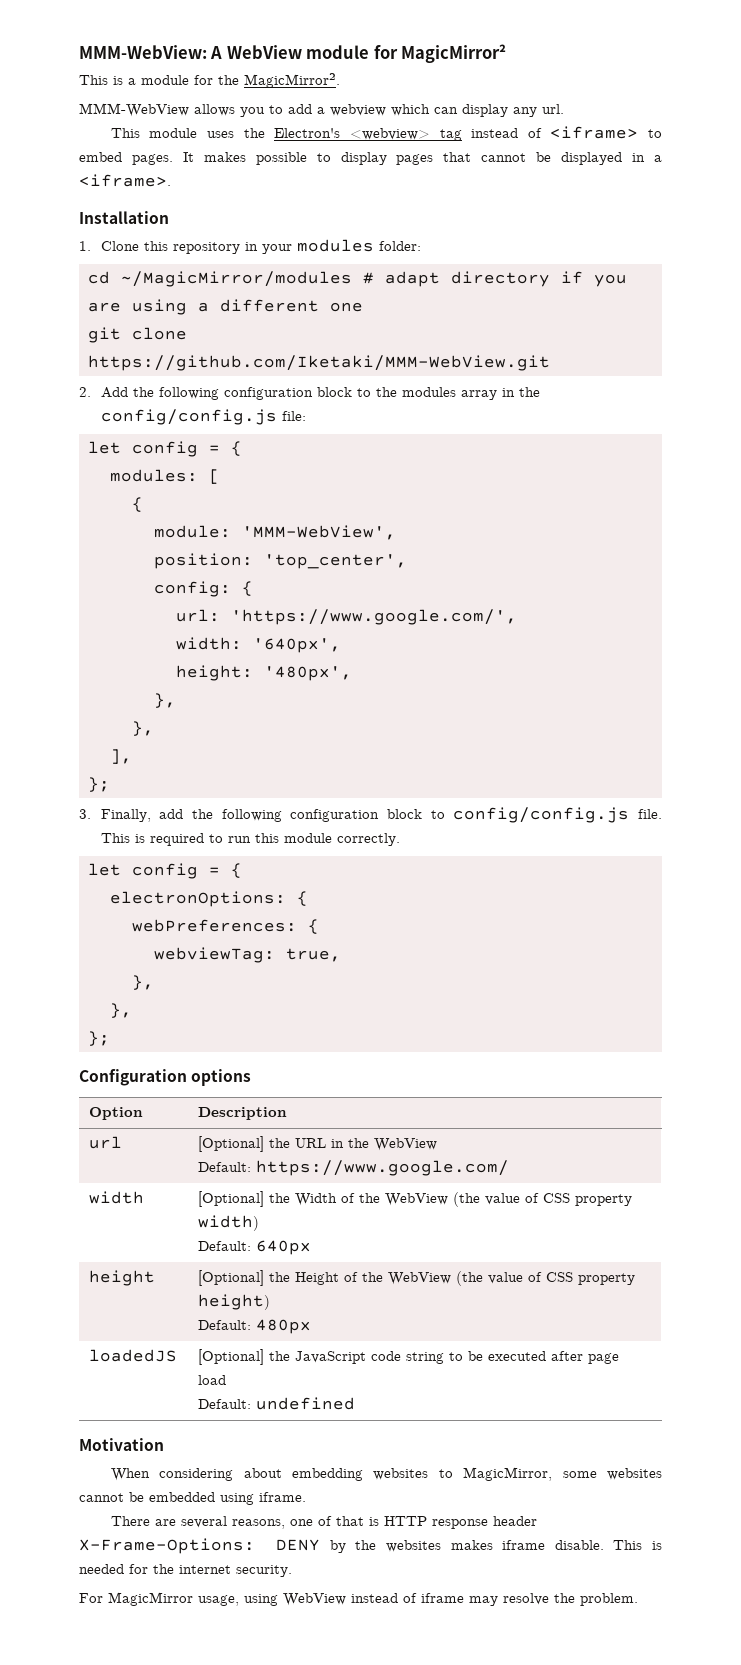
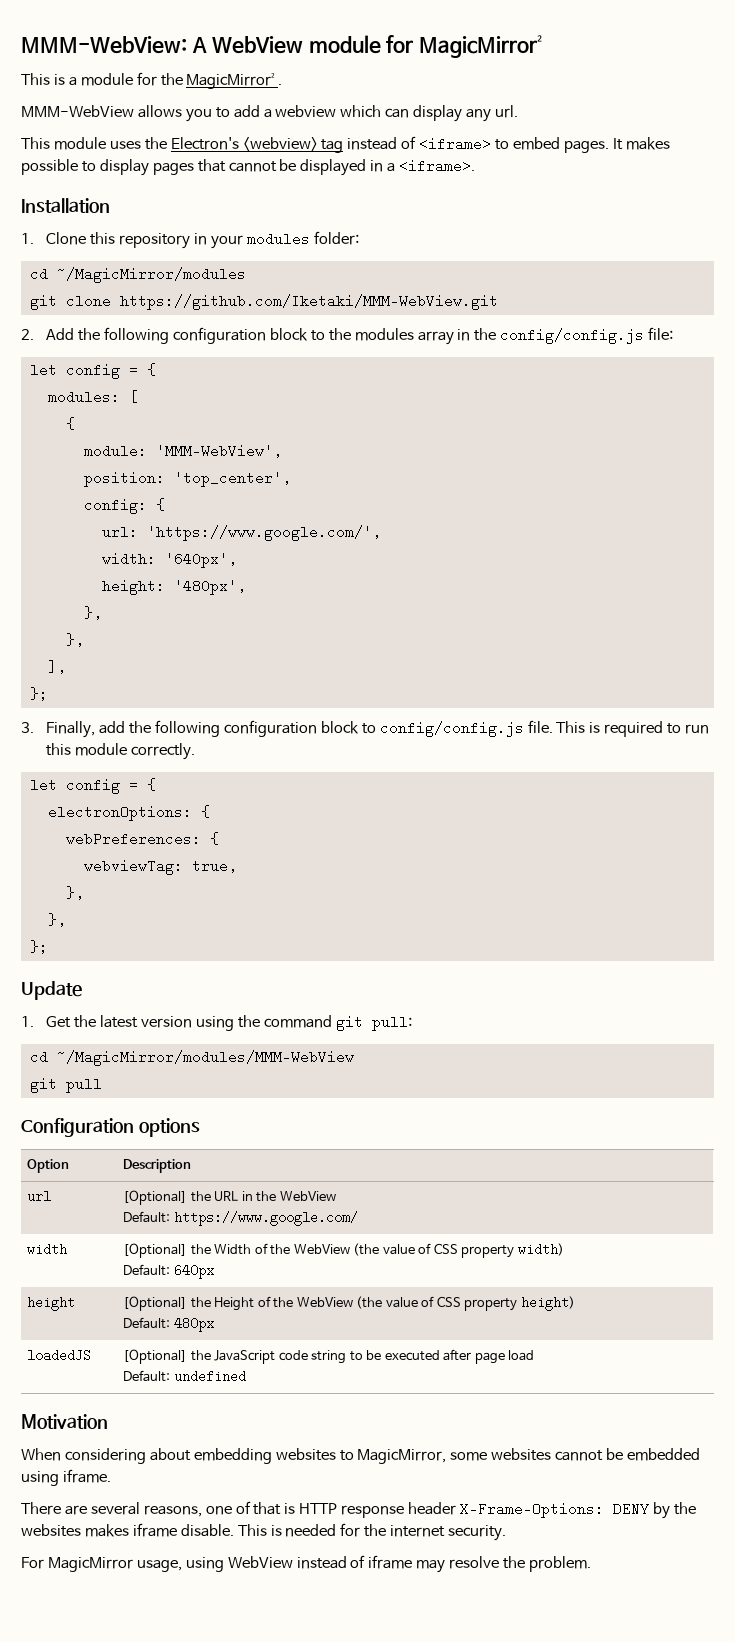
- cd ~/MagicMirror/modules # adapt directory if you are using a different one
+ cd ~/MagicMirror/modules
+ Update
+ 1. Get the latest version using the command git pull:
+ cd ~/MagicMirror/modules/MMM-WebView
+ git pull

